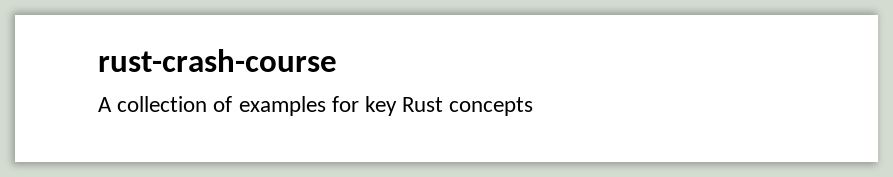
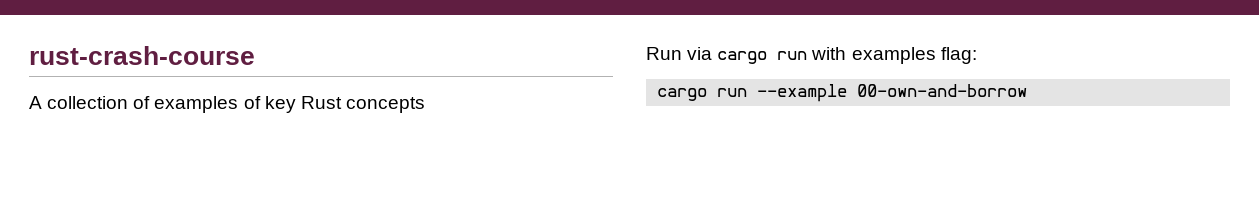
- A collection of examples for key Rust concepts
+ A collection of examples of key Rust concepts
+ Run via cargo run with examples flag:
+ cargo run --example 00-own-and-borrow

